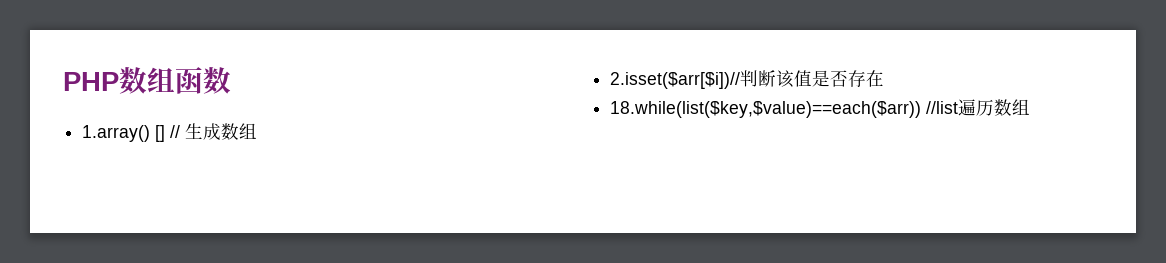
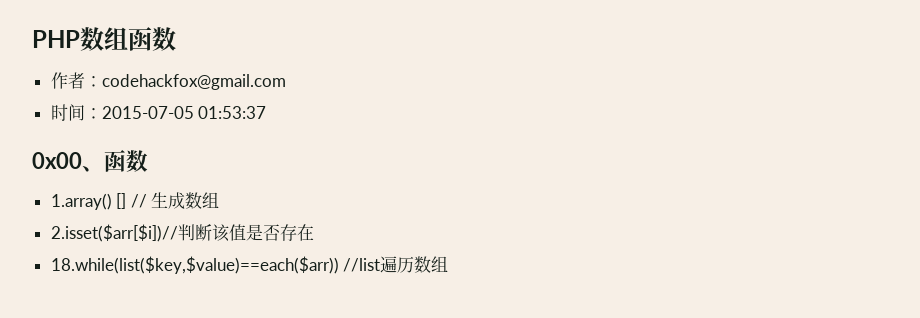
+ 作者：codehackfox@gmail.com
+ 时间：2015-07-05 01:53:37
+ 0x00、函数

